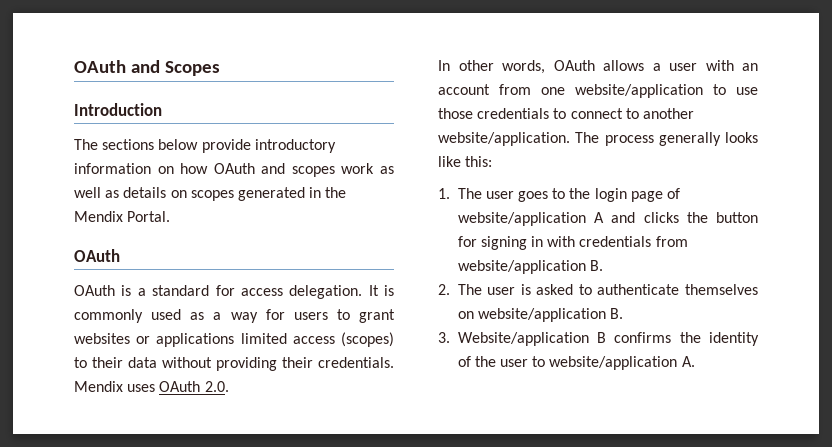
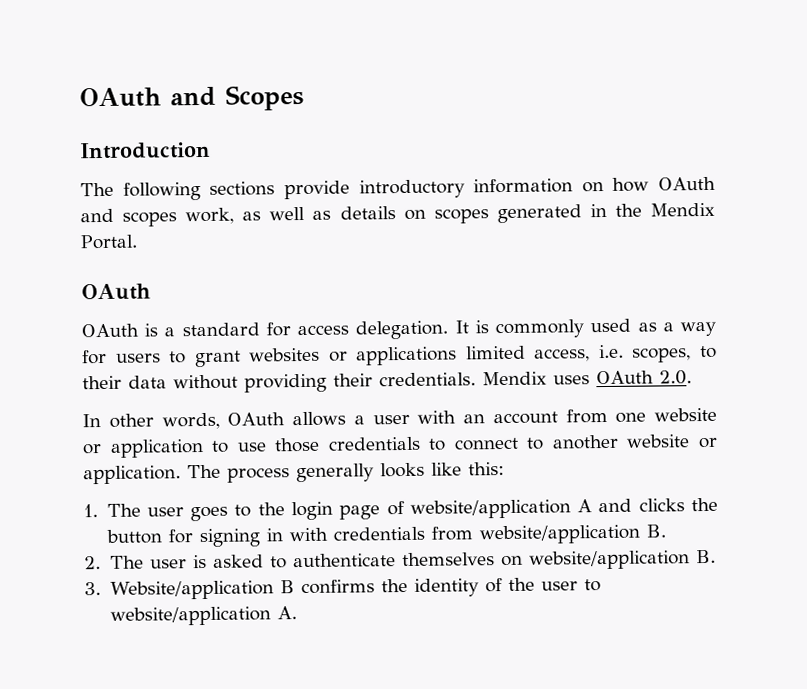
- The sections below provide introductory information on how OAuth and scopes work as well as details on scopes generated in the Mendix Portal.
+ The following sections provide introductory information on how OAuth and scopes work, as well as details on scopes generated in the Mendix Portal.
- It is commonly used as a way for users to grant websites or applications limited access (scopes) to their data without providing their credentials.
+ It is commonly used as a way for users to grant websites or applications limited access, i.e. scopes, to their data without providing their credentials.
- In other words, OAuth allows a user with an account from one website/application to use those credentials to connect to another website/application.
+ In other words, OAuth allows a user with an account from one website or application to use those credentials to connect to another website or application.

